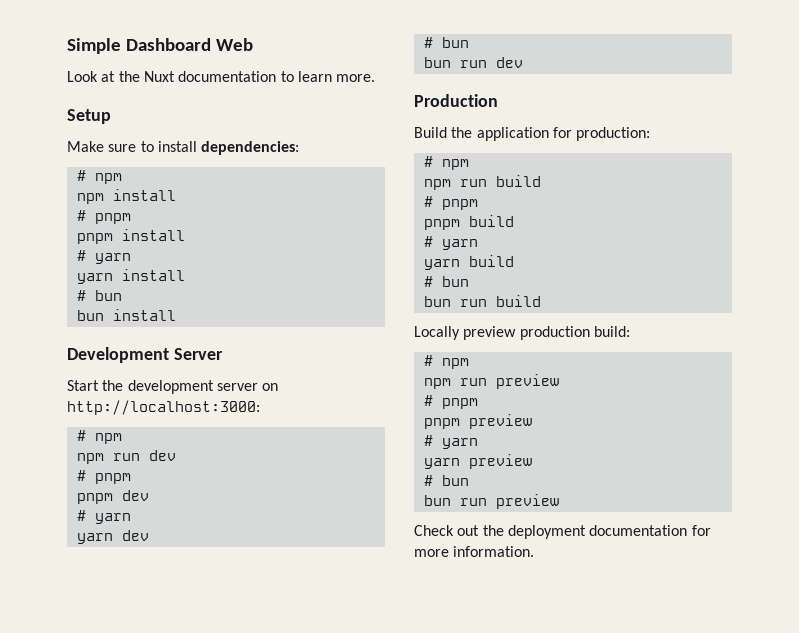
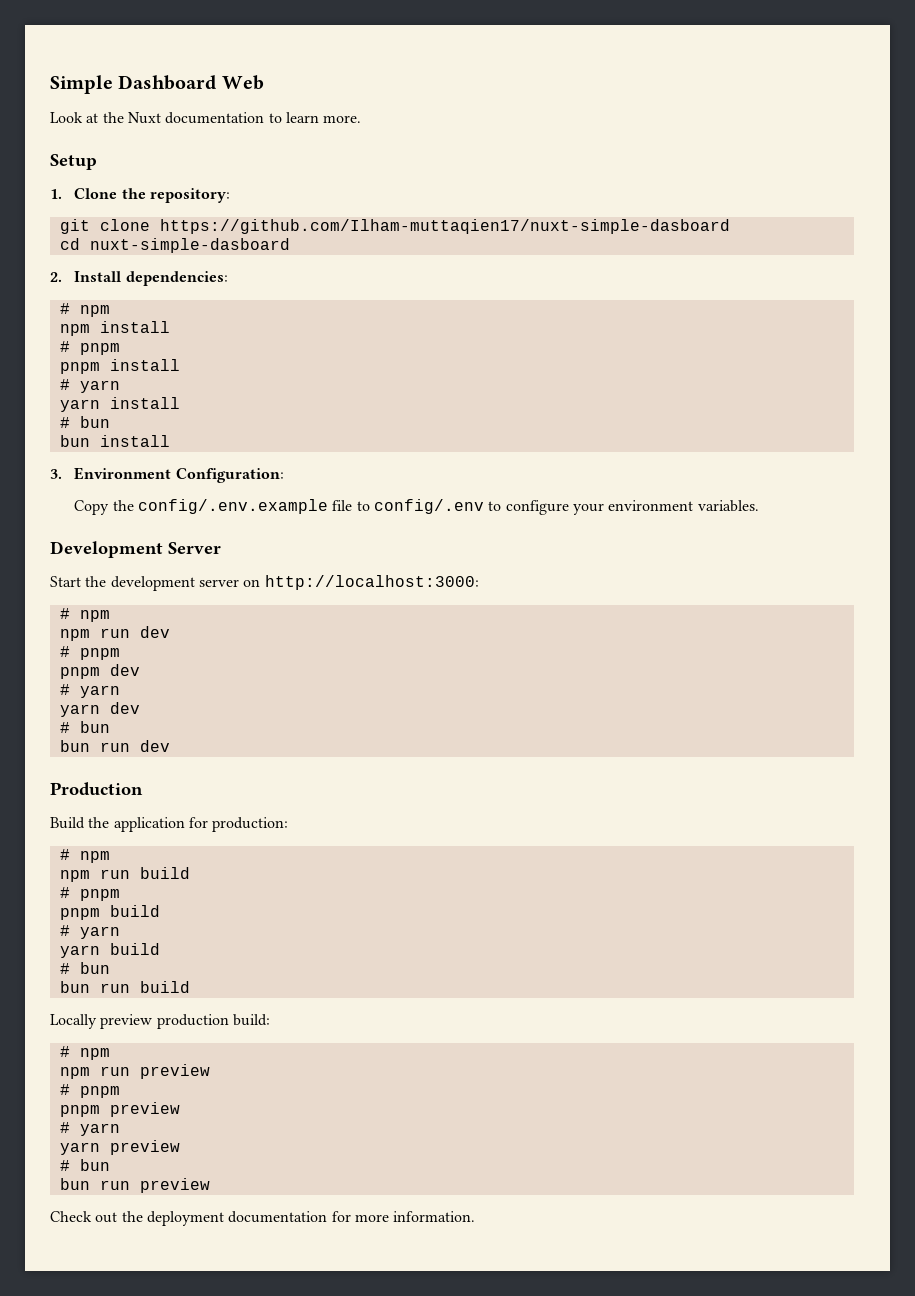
- Make sure to install dependencies:
+ 1. Clone the repository:
+ git clone https://github.com/Ilham-muttaqien17/nuxt-simple-dasboard
+ cd nuxt-simple-dasboard
+ 2. Install dependencies:
+ 3. Environment Configuration:
+ Copy the config/.env.example file to config/.env to configure your environment variables.

